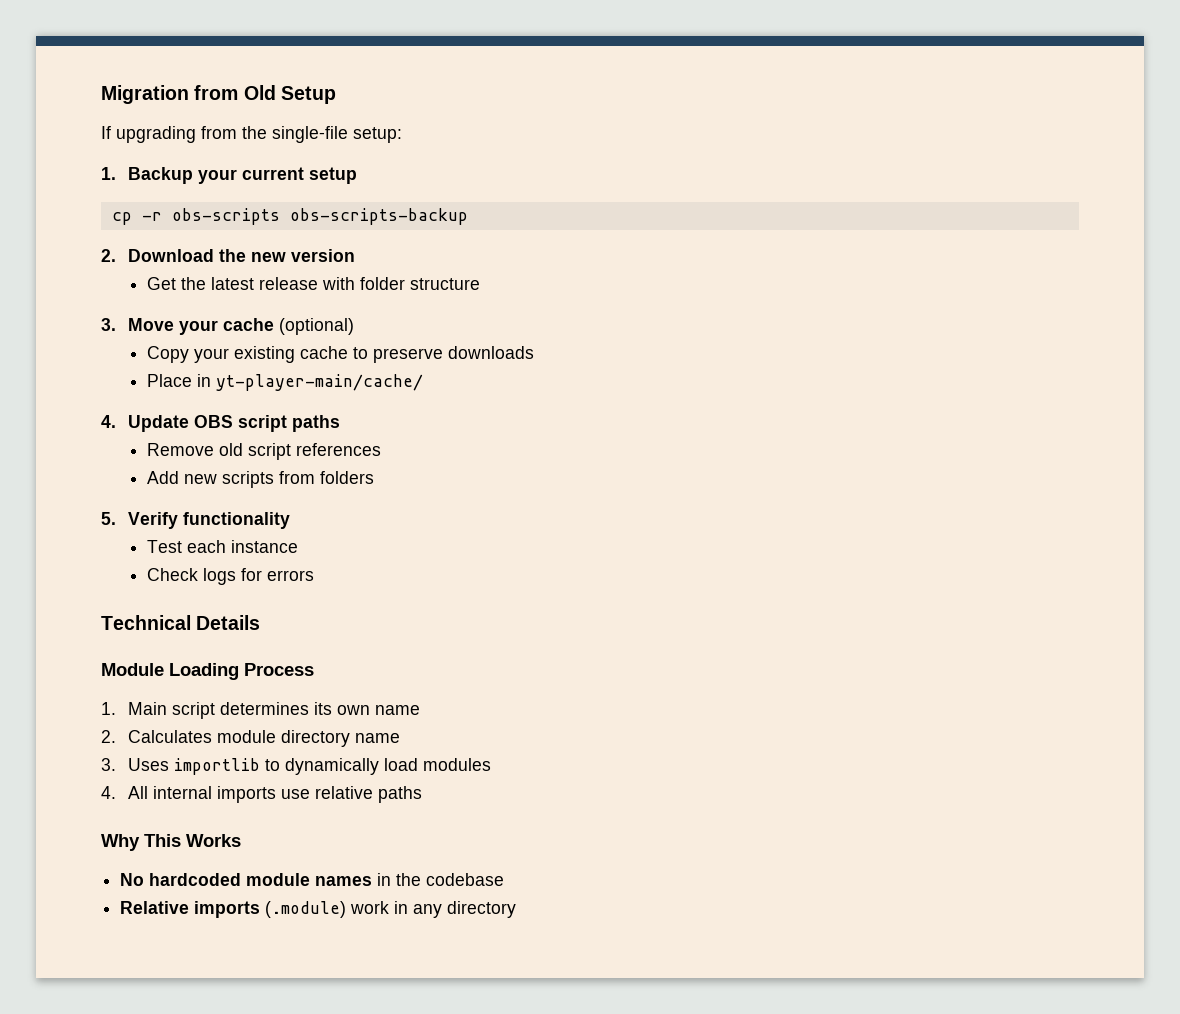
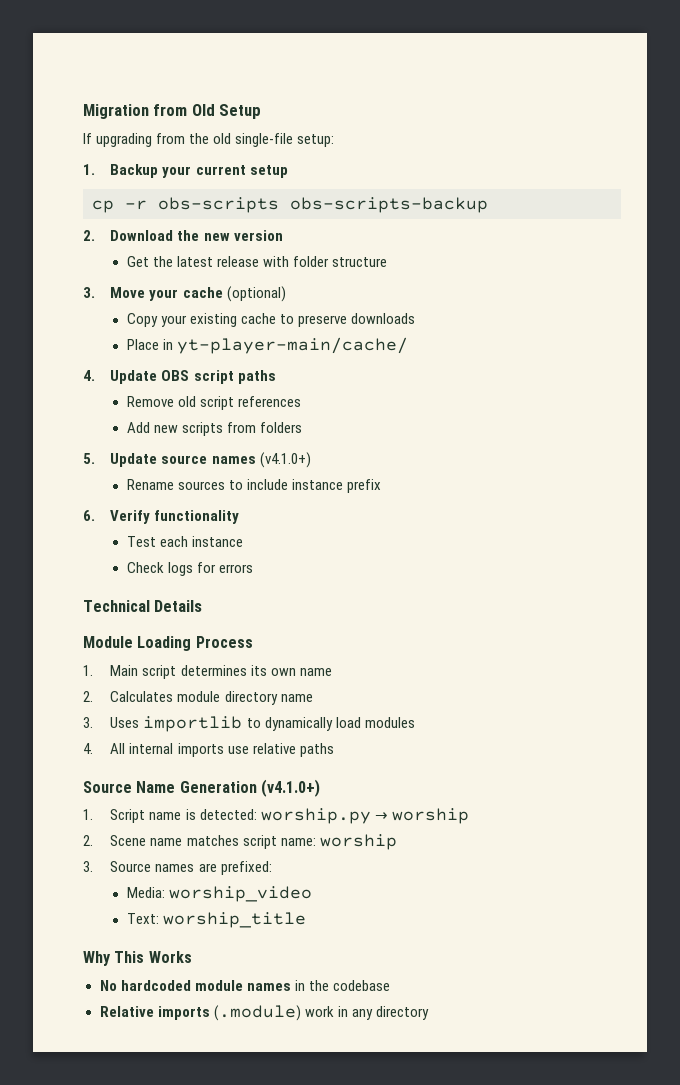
- If upgrading from the single-file setup:
+ If upgrading from the old single-file setup:
- 5. Verify functionality
+ 5. Update source names (v4.1.0+)
+ Rename sources to include instance prefix
+ 6. Verify functionality
+ Source Name Generation (v4.1.0+)
+ 1. Script name is detected: worship.py → worship
+ 2. Scene name matches script name: worship
+ 3. Source names are prefixed:
+ Media: worship_video
+ Text: worship_title

